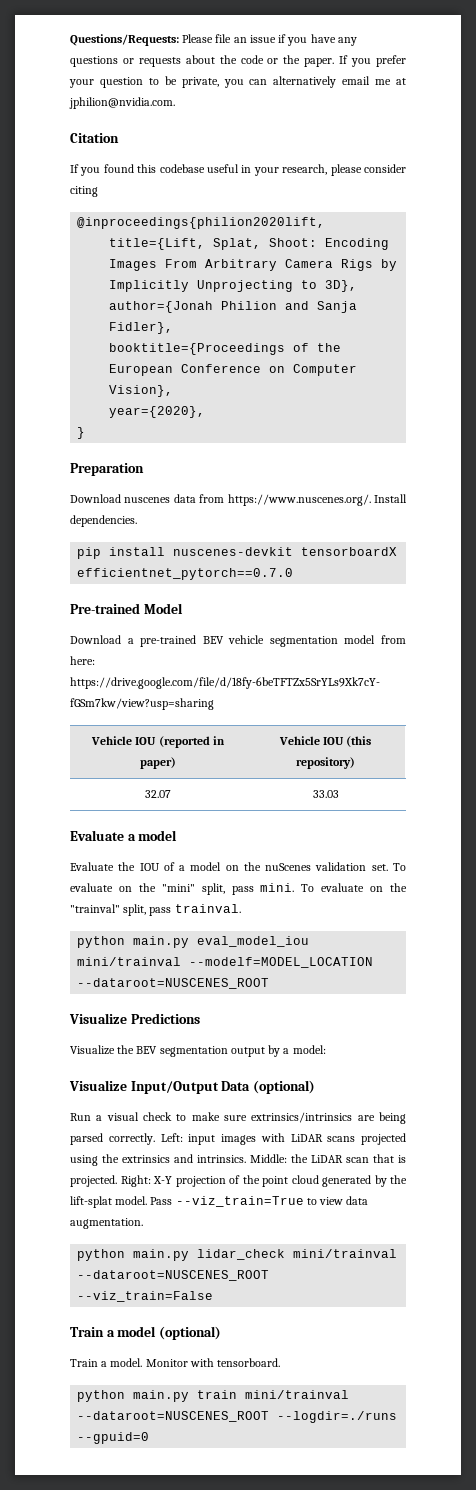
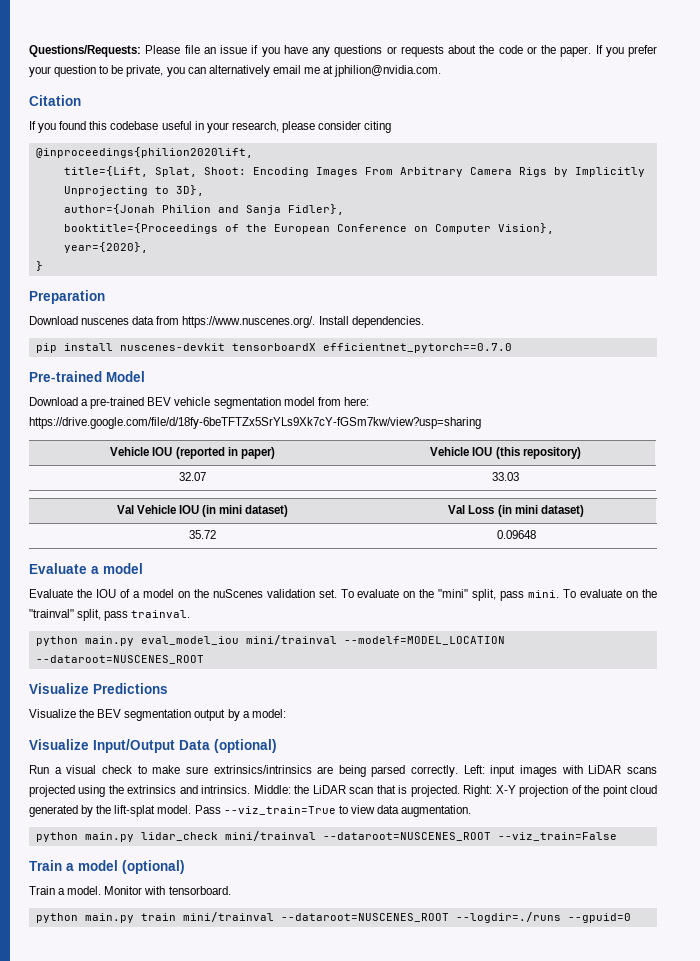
+ Val Vehicle IOU (in mini dataset) | Val Loss (in mini dataset)
+ 35.72 | 0.09648

